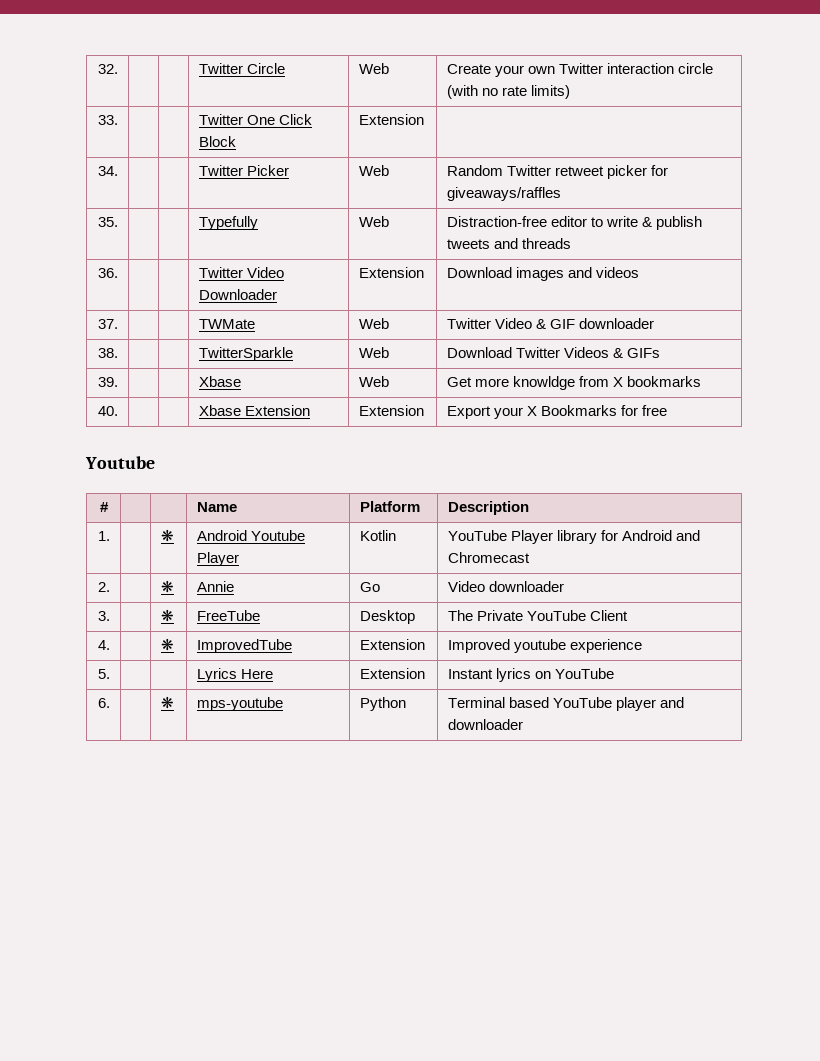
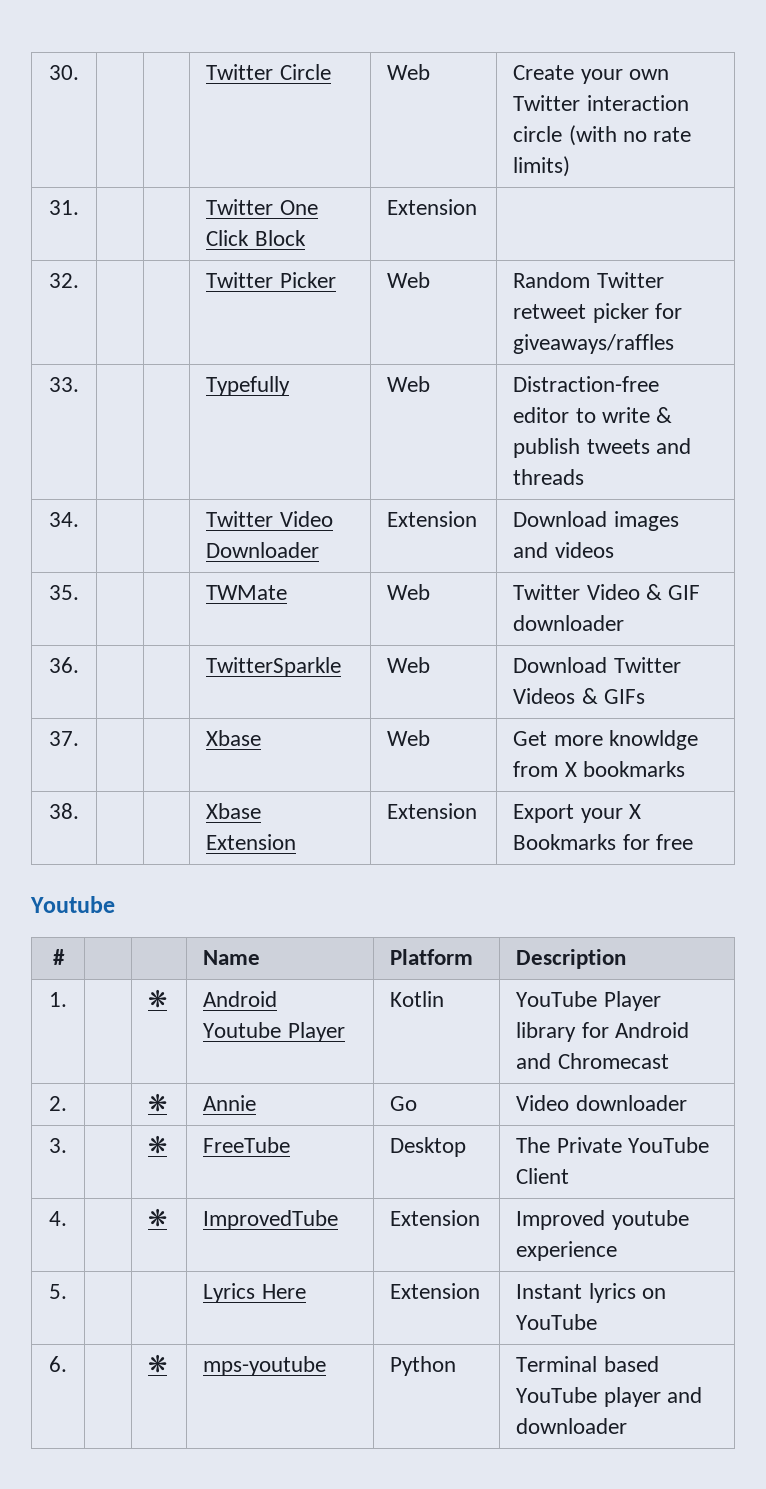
- 32. | | | Twitter Circle | Web | Create your own Twitter interaction circle (with no rate limits)
+ 30. | | | Twitter Circle | Web | Create your own Twitter interaction circle (with no rate limits)
- 33. | | | Twitter One Click Block | Extension |
+ 31. | | | Twitter One Click Block | Extension |
- 34. | | | Twitter Picker | Web | Random Twitter retweet picker for giveaways/raffles
+ 32. | | | Twitter Picker | Web | Random Twitter retweet picker for giveaways/raffles
- 35. | | | Typefully | Web | Distraction-free editor to write & publish tweets and threads
+ 33. | | | Typefully | Web | Distraction-free editor to write & publish tweets and threads
- 36. | | | Twitter Video Downloader | Extension | Download images and videos
+ 34. | | | Twitter Video Downloader | Extension | Download images and videos
- 37. | | | TWMate | Web | Twitter Video & GIF downloader
+ 35. | | | TWMate | Web | Twitter Video & GIF downloader
- 38. | | | TwitterSparkle | Web | Download Twitter Videos & GIFs
+ 36. | | | TwitterSparkle | Web | Download Twitter Videos & GIFs
- 39. | | | Xbase | Web | Get more knowldge from X bookmarks
+ 37. | | | Xbase | Web | Get more knowldge from X bookmarks
- 40. | | | Xbase Extension | Extension | Export your X Bookmarks for free
+ 38. | | | Xbase Extension | Extension | Export your X Bookmarks for free

